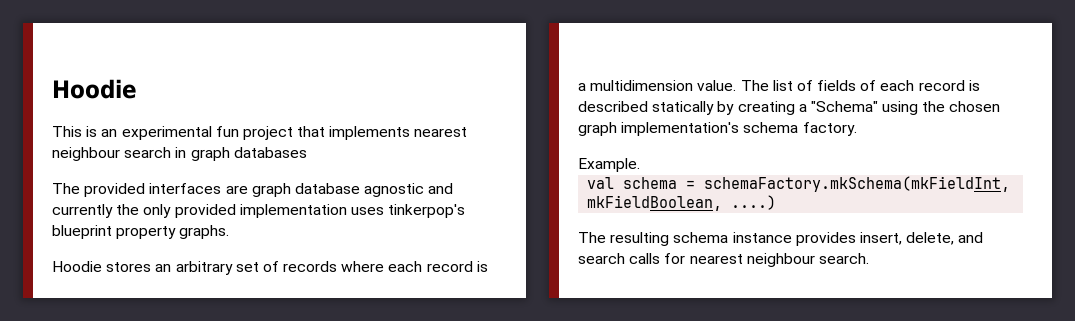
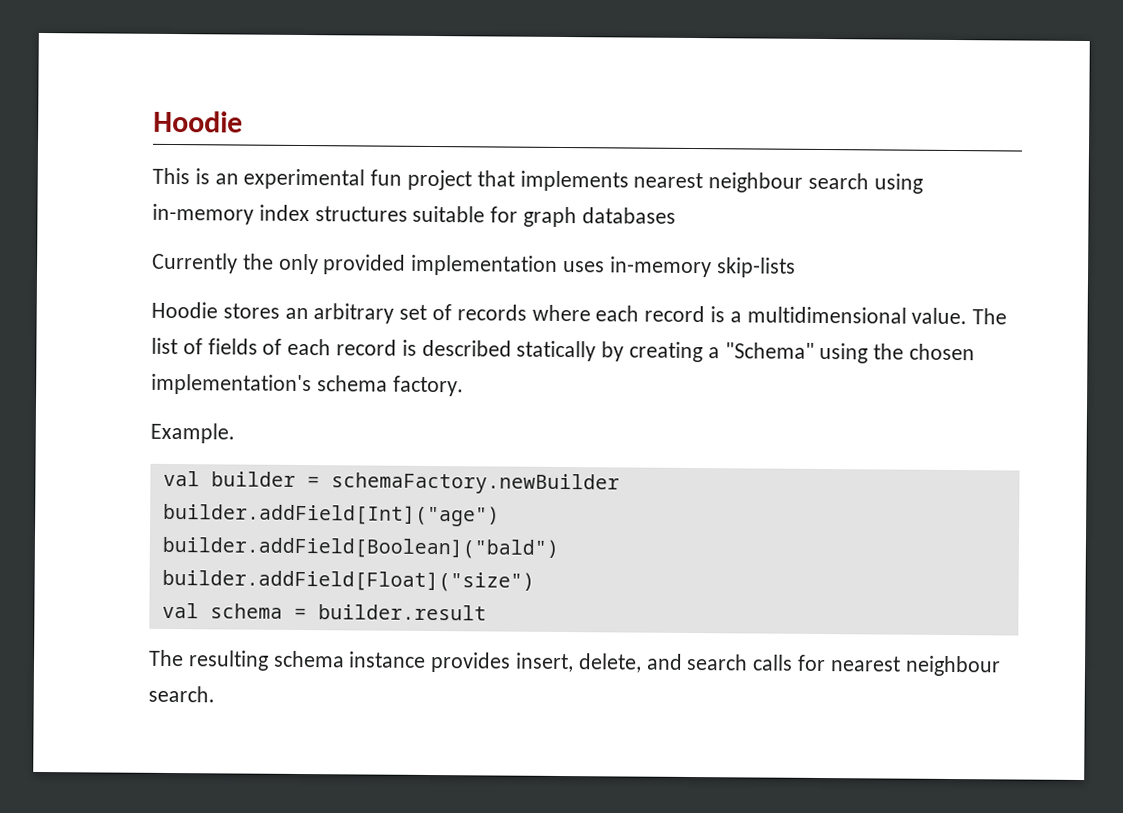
- This is an experimental fun project that implements nearest neighbour search in graph databases
- The provided interfaces are graph database agnostic and currently the only provided implementation uses tinkerpop's blueprint property graphs.
+ This is an experimental fun project that implements nearest neighbour search using in-memory index structures suitable for graph databases
+ Currently the only provided implementation uses in-memory skip-lists
- Hoodie stores an arbitrary set of records where each record is a multidimension value.
+ Hoodie stores an arbitrary set of records where each record is a multidimensional value.
- The list of fields of each record is described statically by creating a "Schema" using the chosen graph implementation's schema factory.
+ The list of fields of each record is described statically by creating a "Schema" using the chosen implementation's schema factory.
+ val builder = schemaFactory.newBuilder
+ builder.addField[Int]("age")
+ builder.addField[Boolean]("bald")
+ builder.addField[Float]("size")
- val schema = schemaFactory.mkSchema(mkFieldInt, mkFieldBoolean, ....)
+ val schema = builder.result

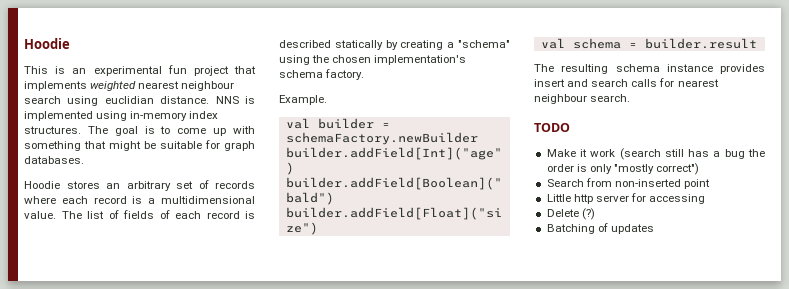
- This is an experimental fun project that implements nearest neighbour search using in-memory index structures suitable for graph databases
- Currently the only provided implementation uses in-memory skip-lists
+ This is an experimental fun project that implements weighted nearest neighbour search using euclidian distance. NNS is implemented using in-memory index structures. The goal is to come up with something that might be suitable for graph databases.
- The list of fields of each record is described statically by creating a "Schema" using the chosen implementation's schema factory.
+ The list of fields of each record is described statically by creating a "schema" using the chosen implementation's schema factory.
- The resulting schema instance provides insert, delete, and search calls for nearest neighbour search.
+ The resulting schema instance provides insert and search calls for nearest neighbour search.
+ TODO
+ Make it work (search still has a bug the order is only "mostly correct")
+ Search from non-inserted point
+ Little http server for accessing
+ Delete (?)
+ Batching of updates

